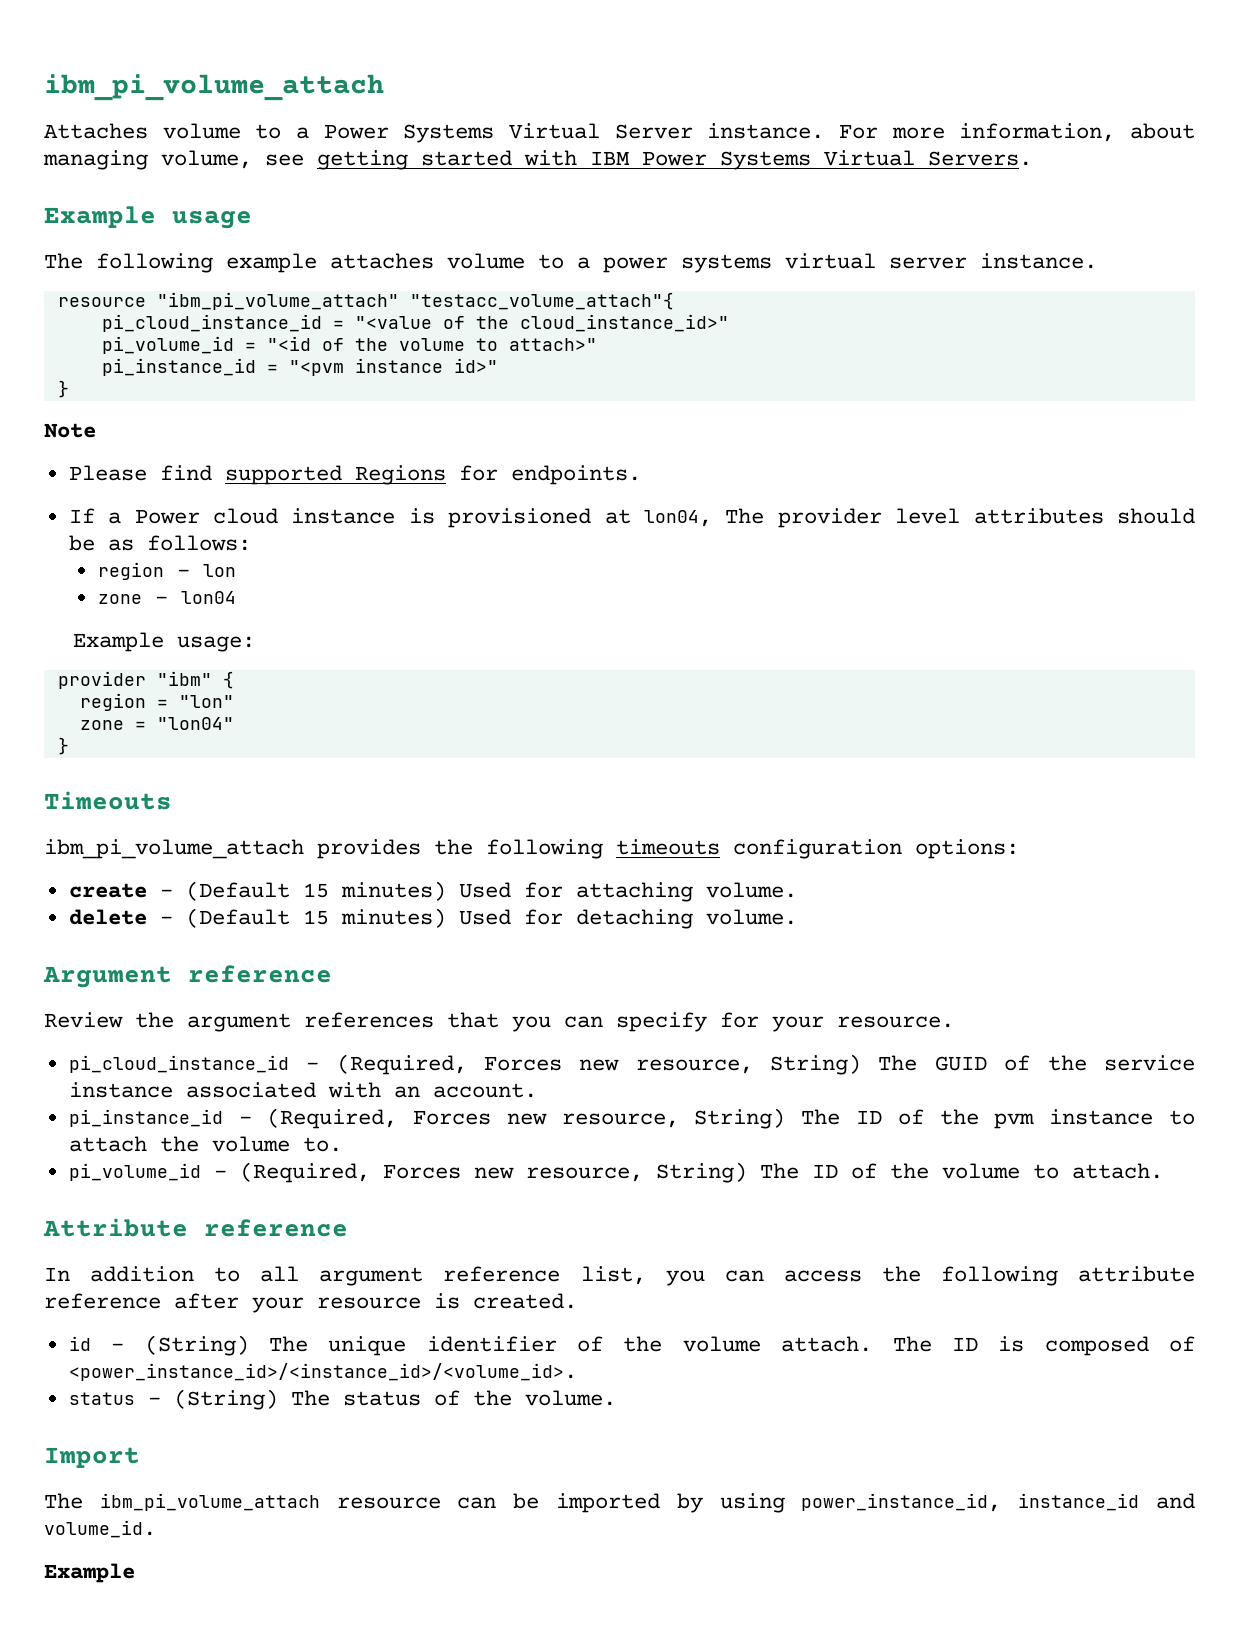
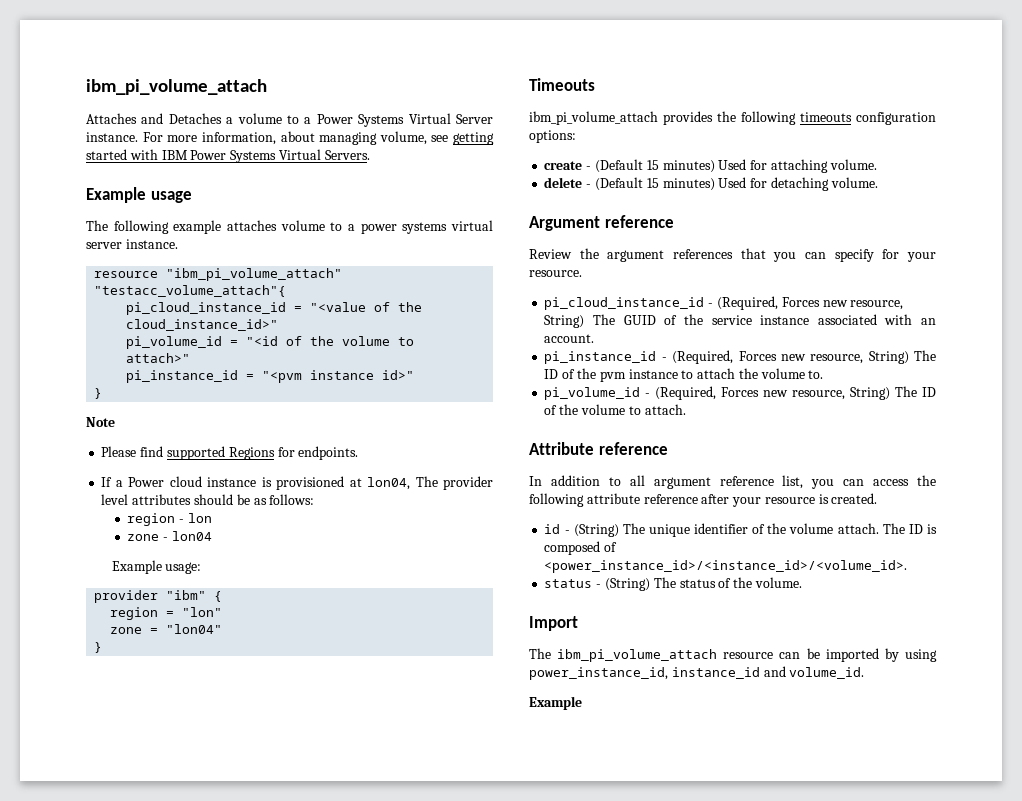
- Attaches volume to a Power Systems Virtual Server instance.
+ Attaches and Detaches a volume to a Power Systems Virtual Server instance.

